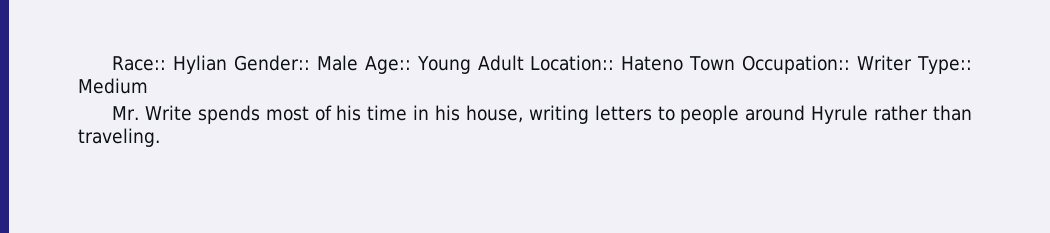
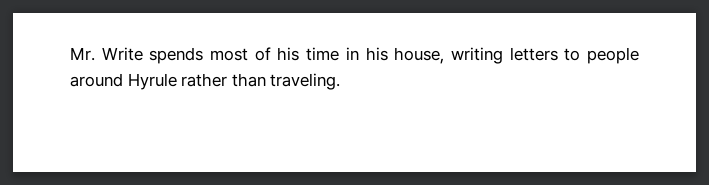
- Race:: Hylian Gender:: Male Age:: Young Adult Location:: Hateno Town Occupation:: Writer Type:: Medium

